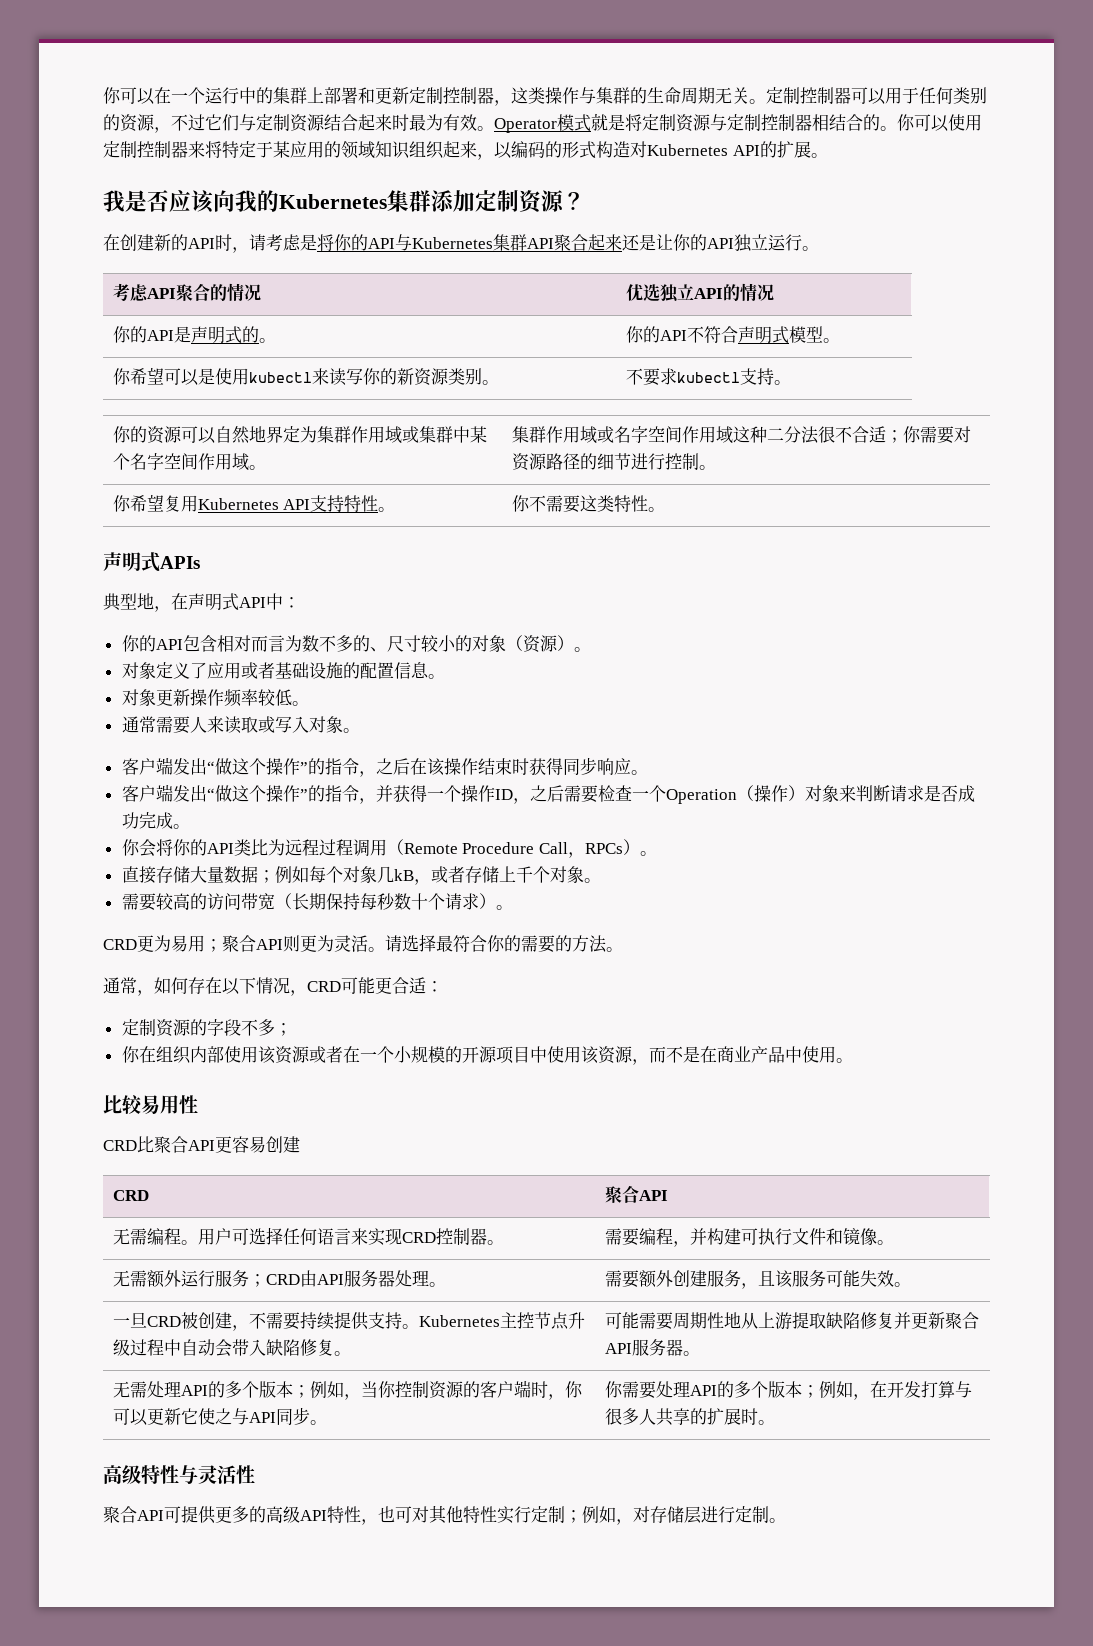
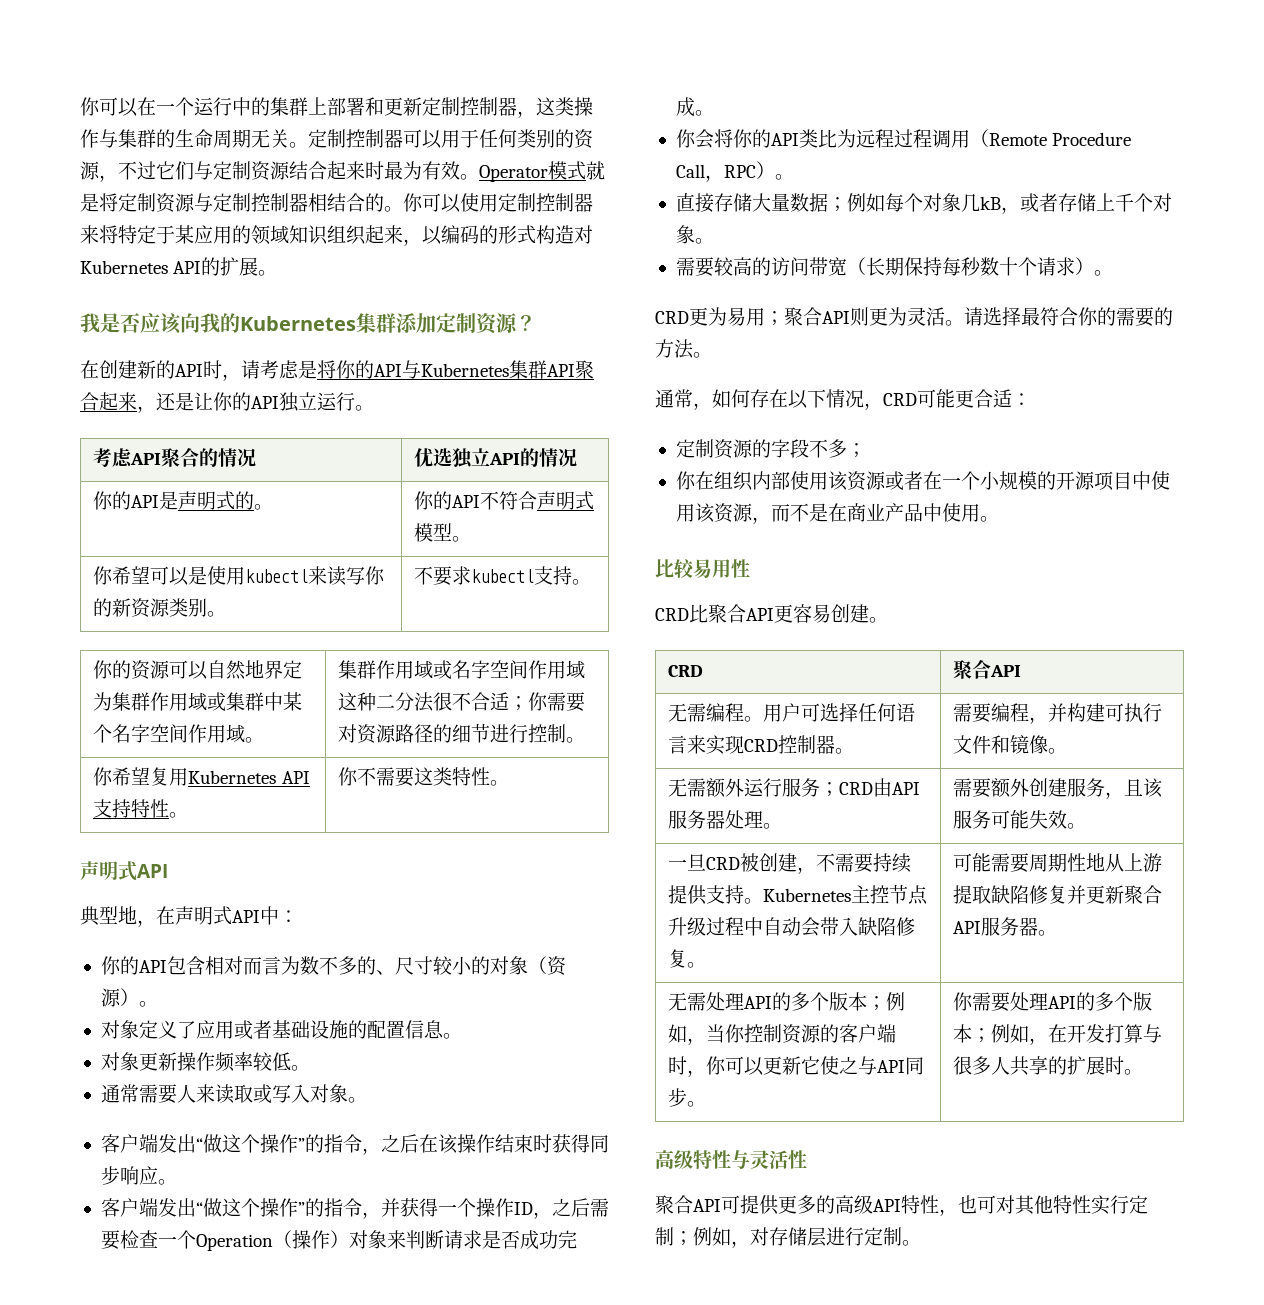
- 在创建新的API时，请考虑是将你的API与Kubernetes集群API聚合起来还是让你的API独立运行。
+ 在创建新的API时，请考虑是将你的API与Kubernetes集群API聚合起来，还是让你的API独立运行。
  你希望复用Kubernetes API支持特性。 | 你不需要这类特性。
- 声明式APIs
+ 声明式API
- 你会将你的API类比为远程过程调用（Remote Procedure Call，RPCs）。
+ 你会将你的API类比为远程过程调用（Remote Procedure Call，RPC）。
- CRD比聚合API更容易创建
+ CRD比聚合API更容易创建。

